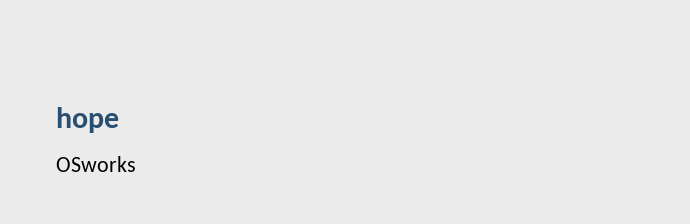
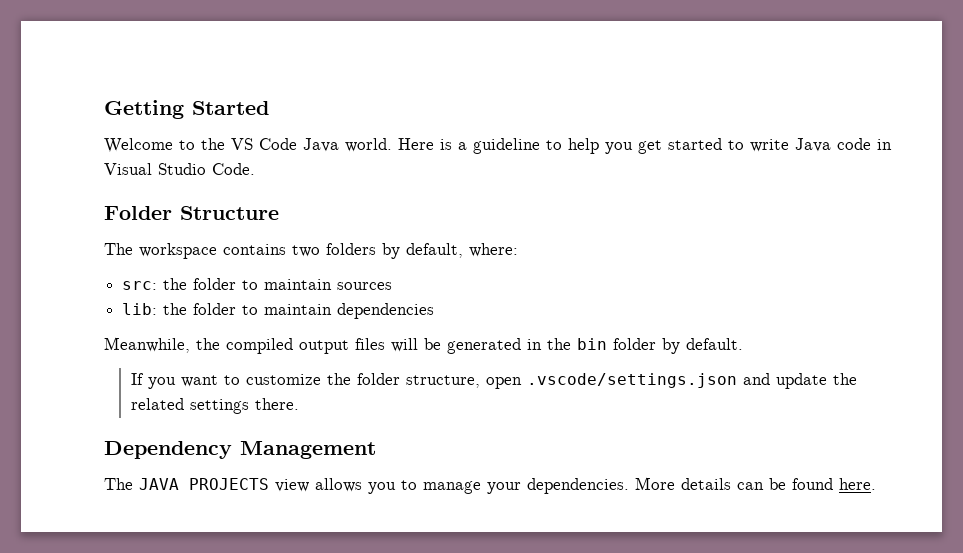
- hope
- OSworks
+ Getting Started
+ Welcome to the VS Code Java world. Here is a guideline to help you get started to write Java code in Visual Studio Code.
+ Folder Structure
+ The workspace contains two folders by default, where:
+ src: the folder to maintain sources
+ lib: the folder to maintain dependencies
+ Meanwhile, the compiled output files will be generated in the bin folder by default.
+ If you want to customize the folder structure, open .vscode/settings.json and update the related settings there.
+ Dependency Management
+ The JAVA PROJECTS view allows you to manage your dependencies. More details can be found here.

